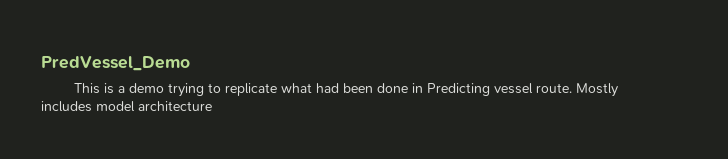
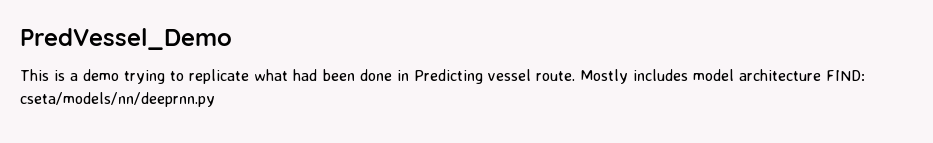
- Mostly includes model architecture
+ Mostly includes model architecture FIND: cseta/models/nn/deeprnn.py

